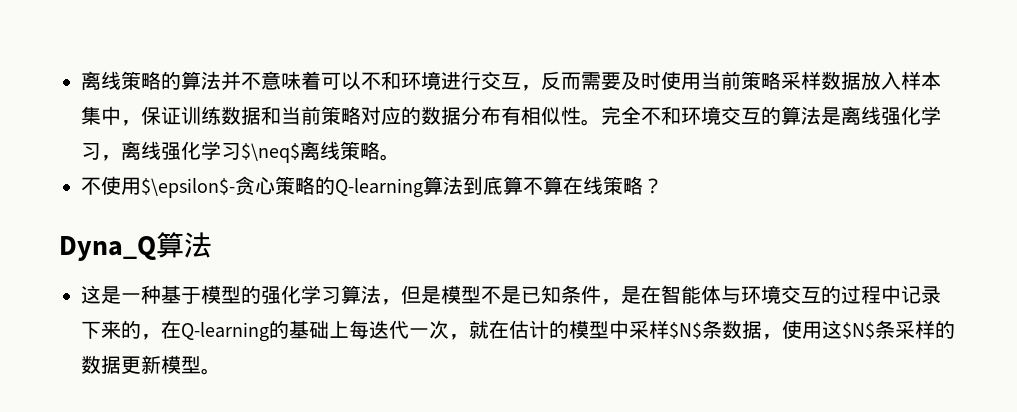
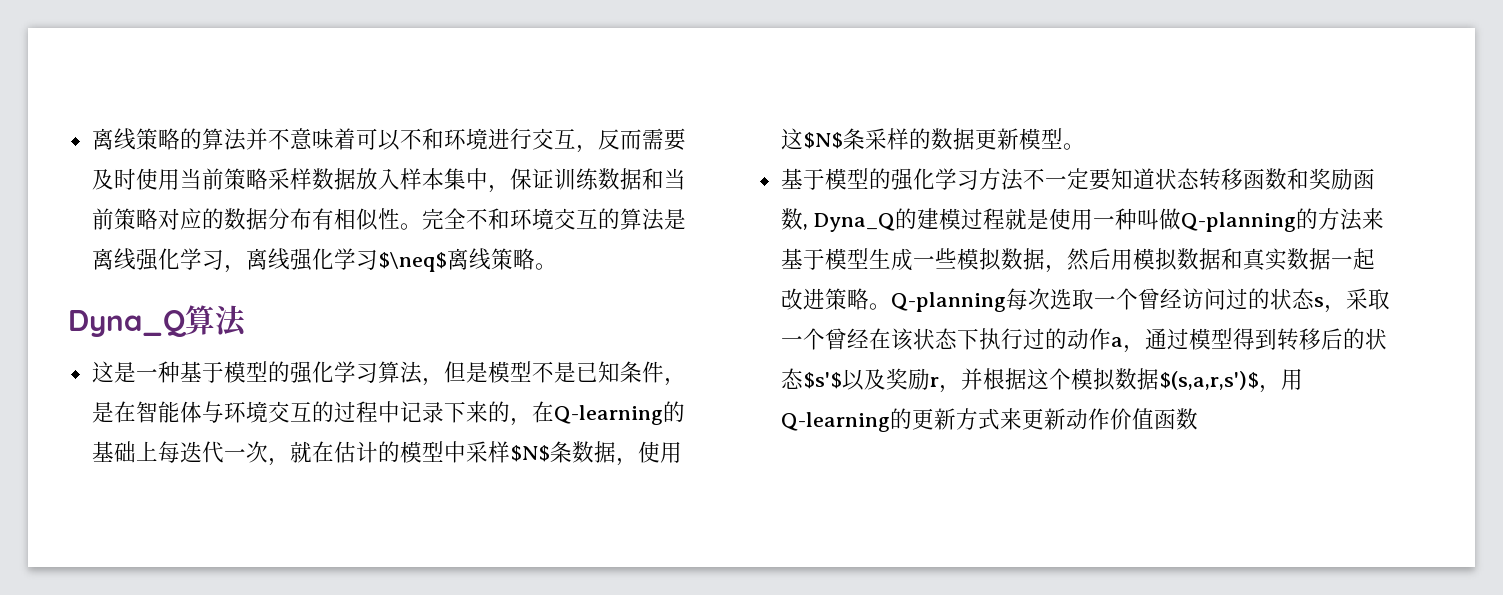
- 不使用$\epsilon$-贪心策略的Q-learning算法到底算不算在线策略？
+ 基于模型的强化学习方法不一定要知道状态转移函数和奖励函数, Dyna_Q的建模过程就是使用一种叫做Q-planning的方法来基于模型生成一些模拟数据，然后用模拟数据和真实数据一起改进策略。Q-planning每次选取一个曾经访问过的状态s，采取一个曾经在该状态下执行过的动作a，通过模型得到转移后的状态$s'$以及奖励r，并根据这个模拟数据$(s,a,r,s')$，用Q-learning的更新方式来更新动作价值函数

